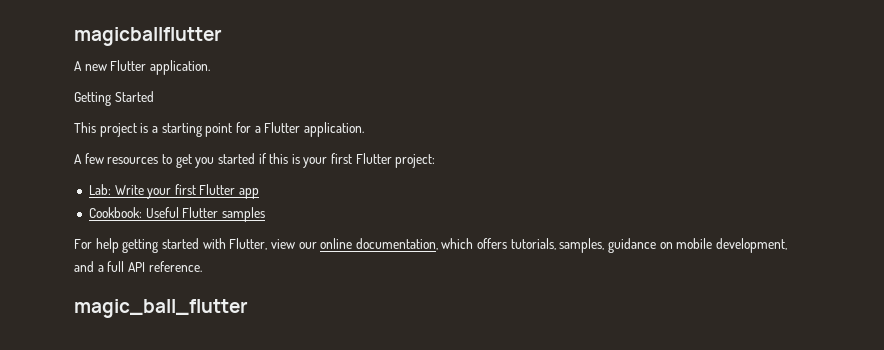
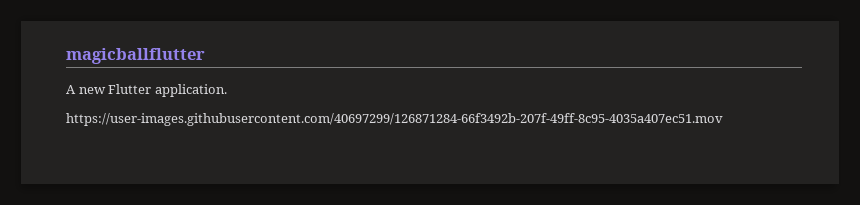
- Getting Started
- This project is a starting point for a Flutter application.
- A few resources to get you started if this is your first Flutter project:
- Lab: Write your first Flutter app
- Cookbook: Useful Flutter samples
- For help getting started with Flutter, view our online documentation, which offers tutorials, samples, guidance on mobile development, and a full API reference.
- magic_ball_flutter
+ https://user-images.githubusercontent.com/40697299/126871284-66f3492b-207f-49ff-8c95-4035a407ec51.mov

